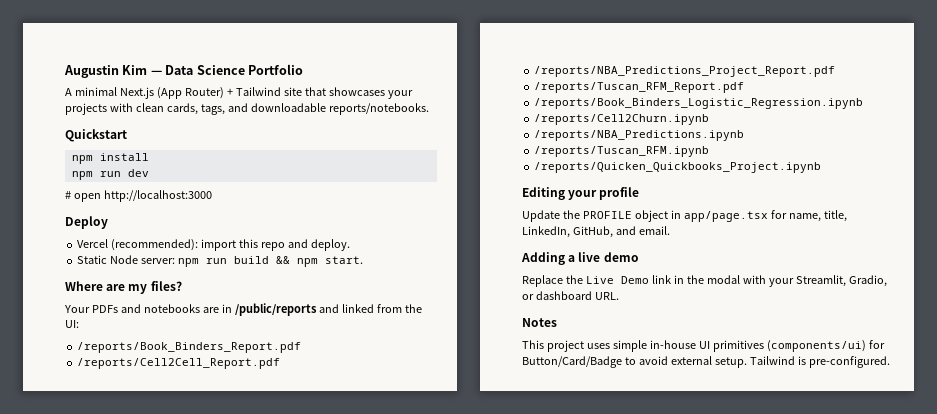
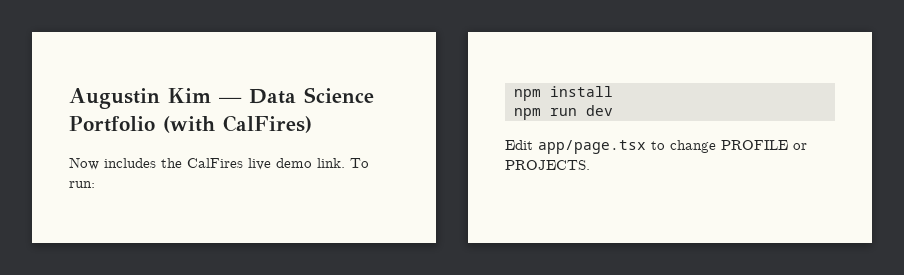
- Augustin Kim — Data Science Portfolio
- A minimal Next.js (App Router) + Tailwind site that showcases your projects with clean cards, tags, and downloadable reports/notebooks.
- Quickstart
+ Augustin Kim — Data Science Portfolio (with CalFires)
+ Now includes the CalFires live demo link. To run:
- # open http://localhost:3000
- Deploy
- Vercel (recommended): import this repo and deploy.
- Static Node server: npm run build && npm start.
- Where are my files?
- Your PDFs and notebooks are in /public/reports and linked from the UI:
- /reports/Book_Binders_Report.pdf
- /reports/Cell2Cell_Report.pdf
- /reports/NBA_Predictions_Project_Report.pdf
- /reports/Tuscan_RFM_Report.pdf
- /reports/Book_Binders_Logistic_Regression.ipynb
- /reports/Cell2Churn.ipynb
- /reports/NBA_Predictions.ipynb
- /reports/Tuscan_RFM.ipynb
- /reports/Quicken_Quickbooks_Project.ipynb
- Editing your profile
- Update the PROFILE object in app/page.tsx for name, title, LinkedIn, GitHub, and email.
- Adding a live demo
- Replace the Live Demo link in the modal with your Streamlit, Gradio, or dashboard URL.
- Notes
- This project uses simple in-house UI primitives (components/ui) for Button/Card/Badge to avoid external setup. Tailwind is pre-configured.
+ Edit app/page.tsx to change PROFILE or PROJECTS.

